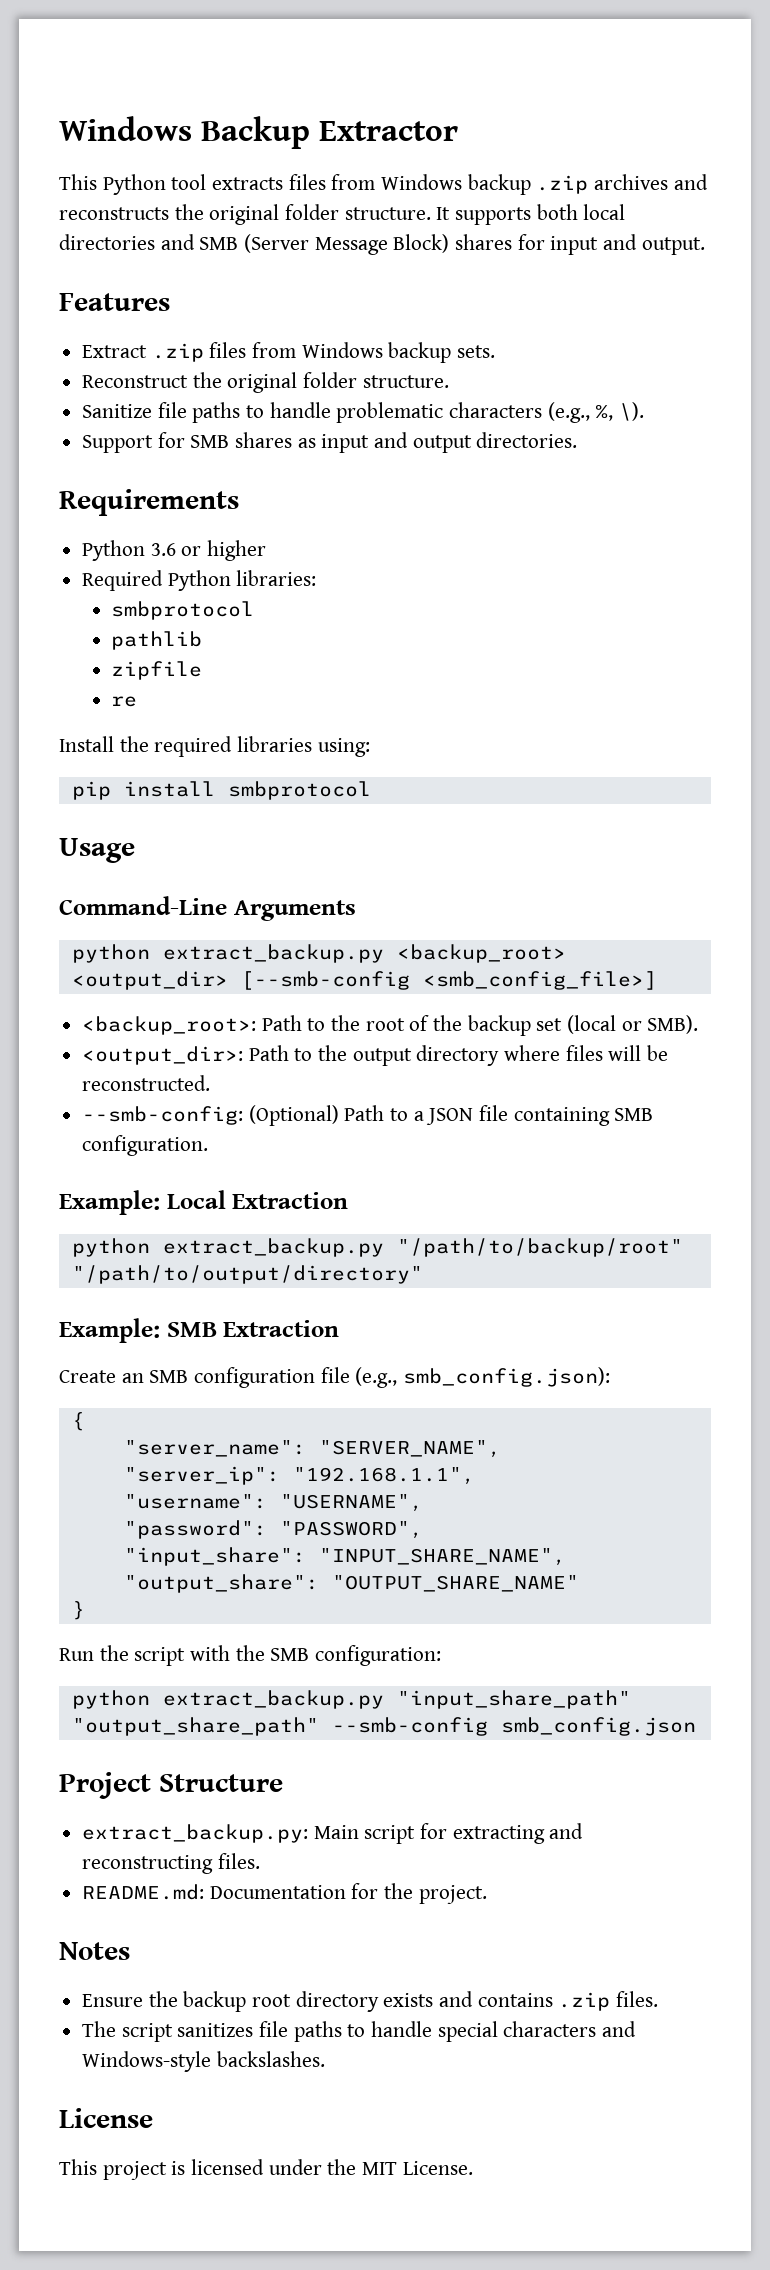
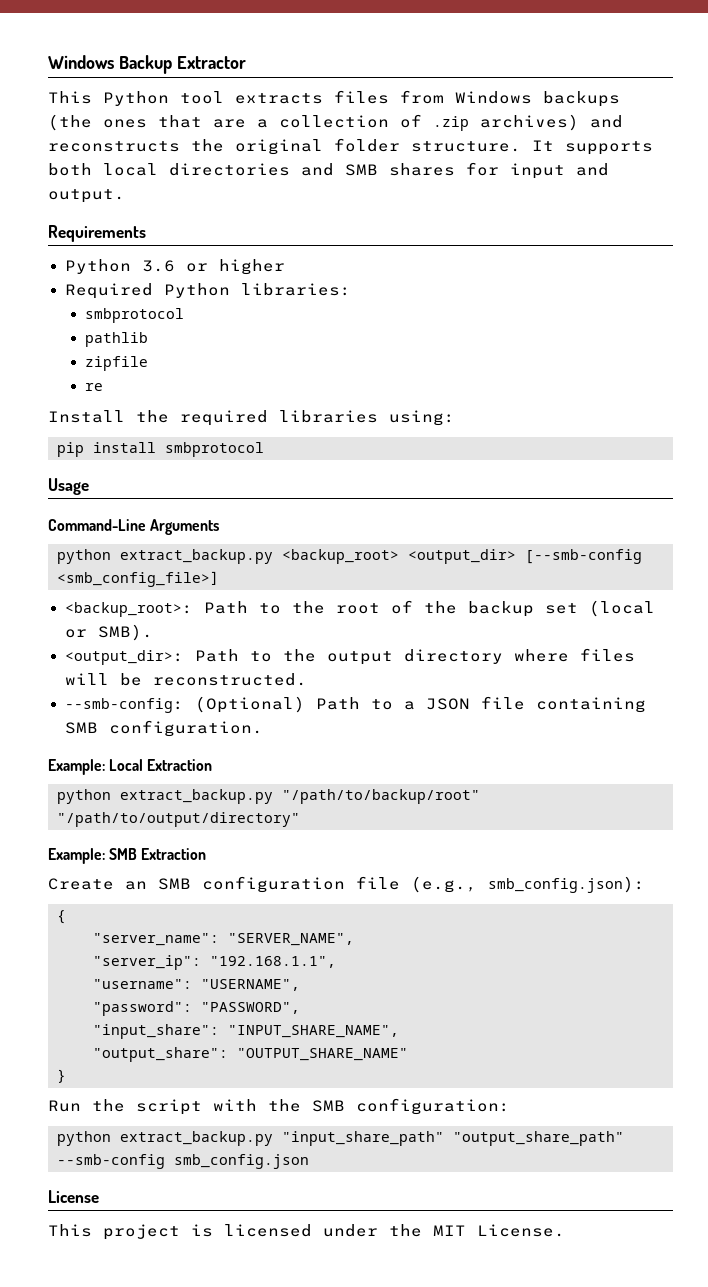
- This Python tool extracts files from Windows backup .zip archives and reconstructs the original folder structure.
+ This Python tool extracts files from Windows backups (the ones that are a collection of .zip archives) and reconstructs the original folder structure.
- It supports both local directories and SMB (Server Message Block) shares for input and output.
+ It supports both local directories and SMB shares for input and output.
- Features
- Extract .zip files from Windows backup sets.
- Reconstruct the original folder structure.
- Sanitize file paths to handle problematic characters (e.g., %, \).
- Support for SMB shares as input and output directories.
- Project Structure
- extract_backup.py: Main script for extracting and reconstructing files.
- README.md: Documentation for the project.
- Notes
- Ensure the backup root directory exists and contains .zip files.
- The script sanitizes file paths to handle special characters and Windows-style backslashes.

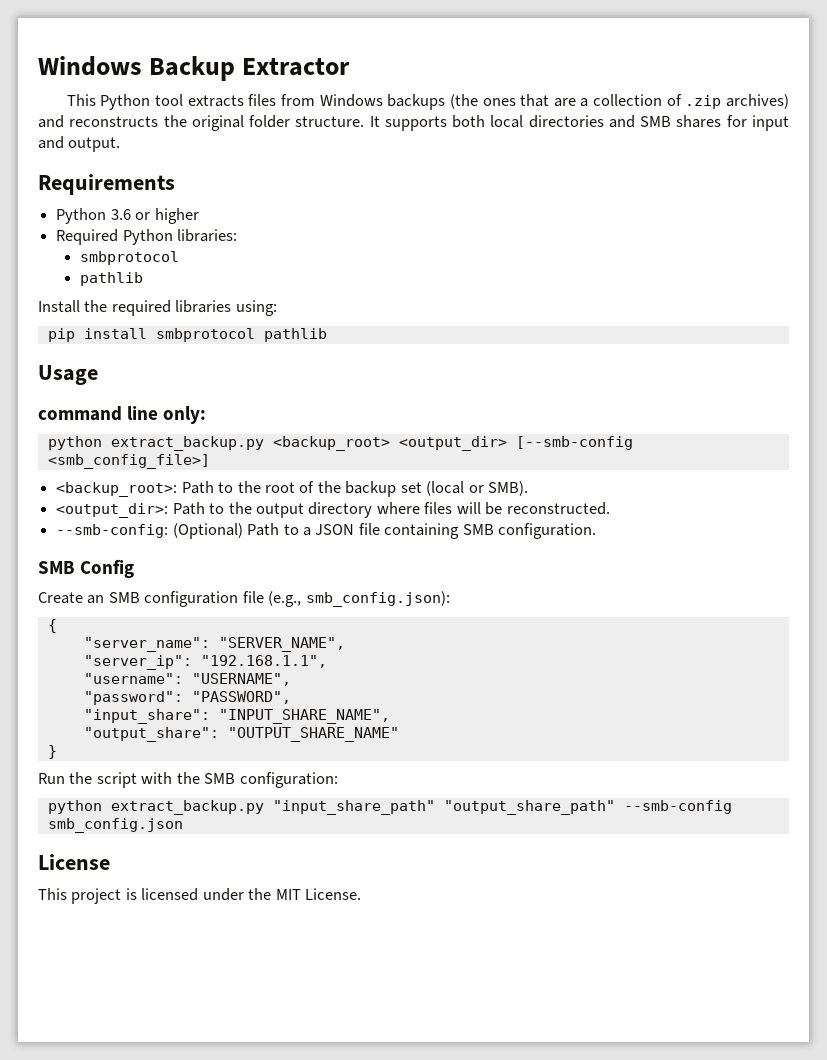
- zipfile
- re
- pip install smbprotocol
+ pip install smbprotocol pathlib
- Command-Line Arguments
+ command line only:
- Example: Local Extraction
- python extract_backup.py "/path/to/backup/root" "/path/to/output/directory"
- Example: SMB Extraction
+ SMB Config

